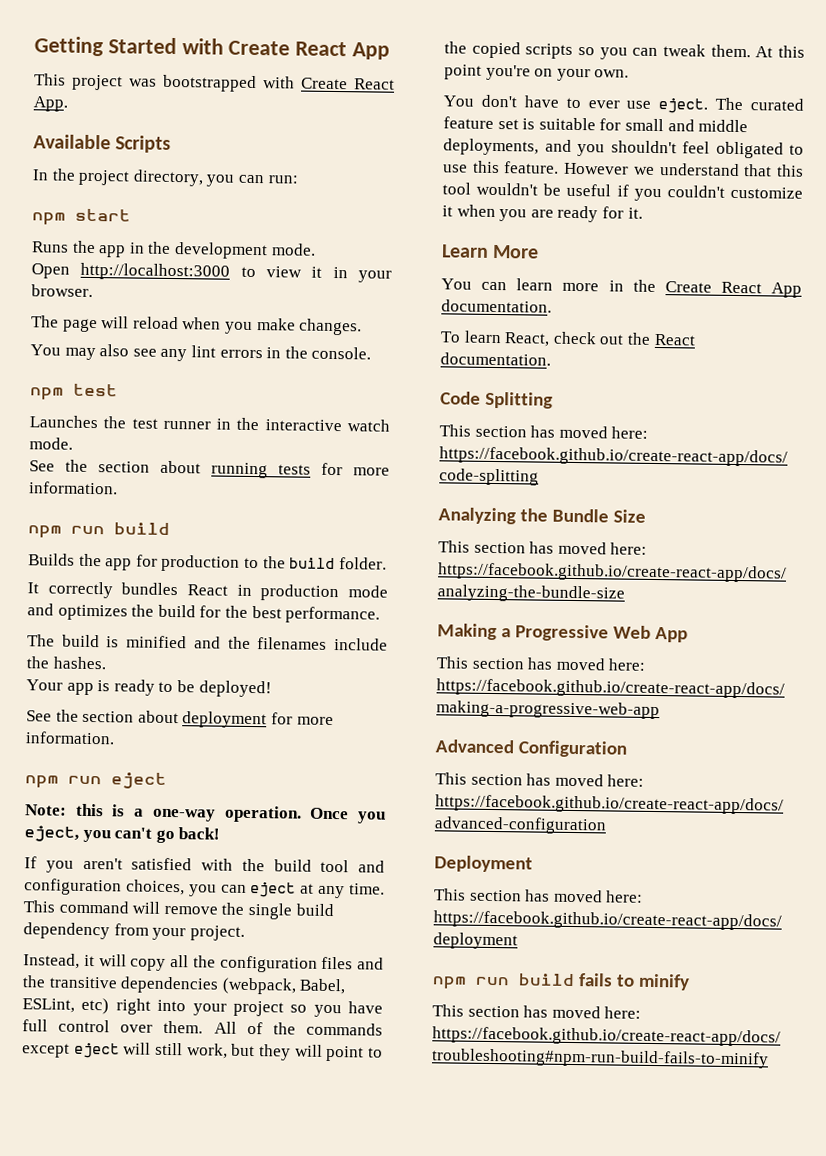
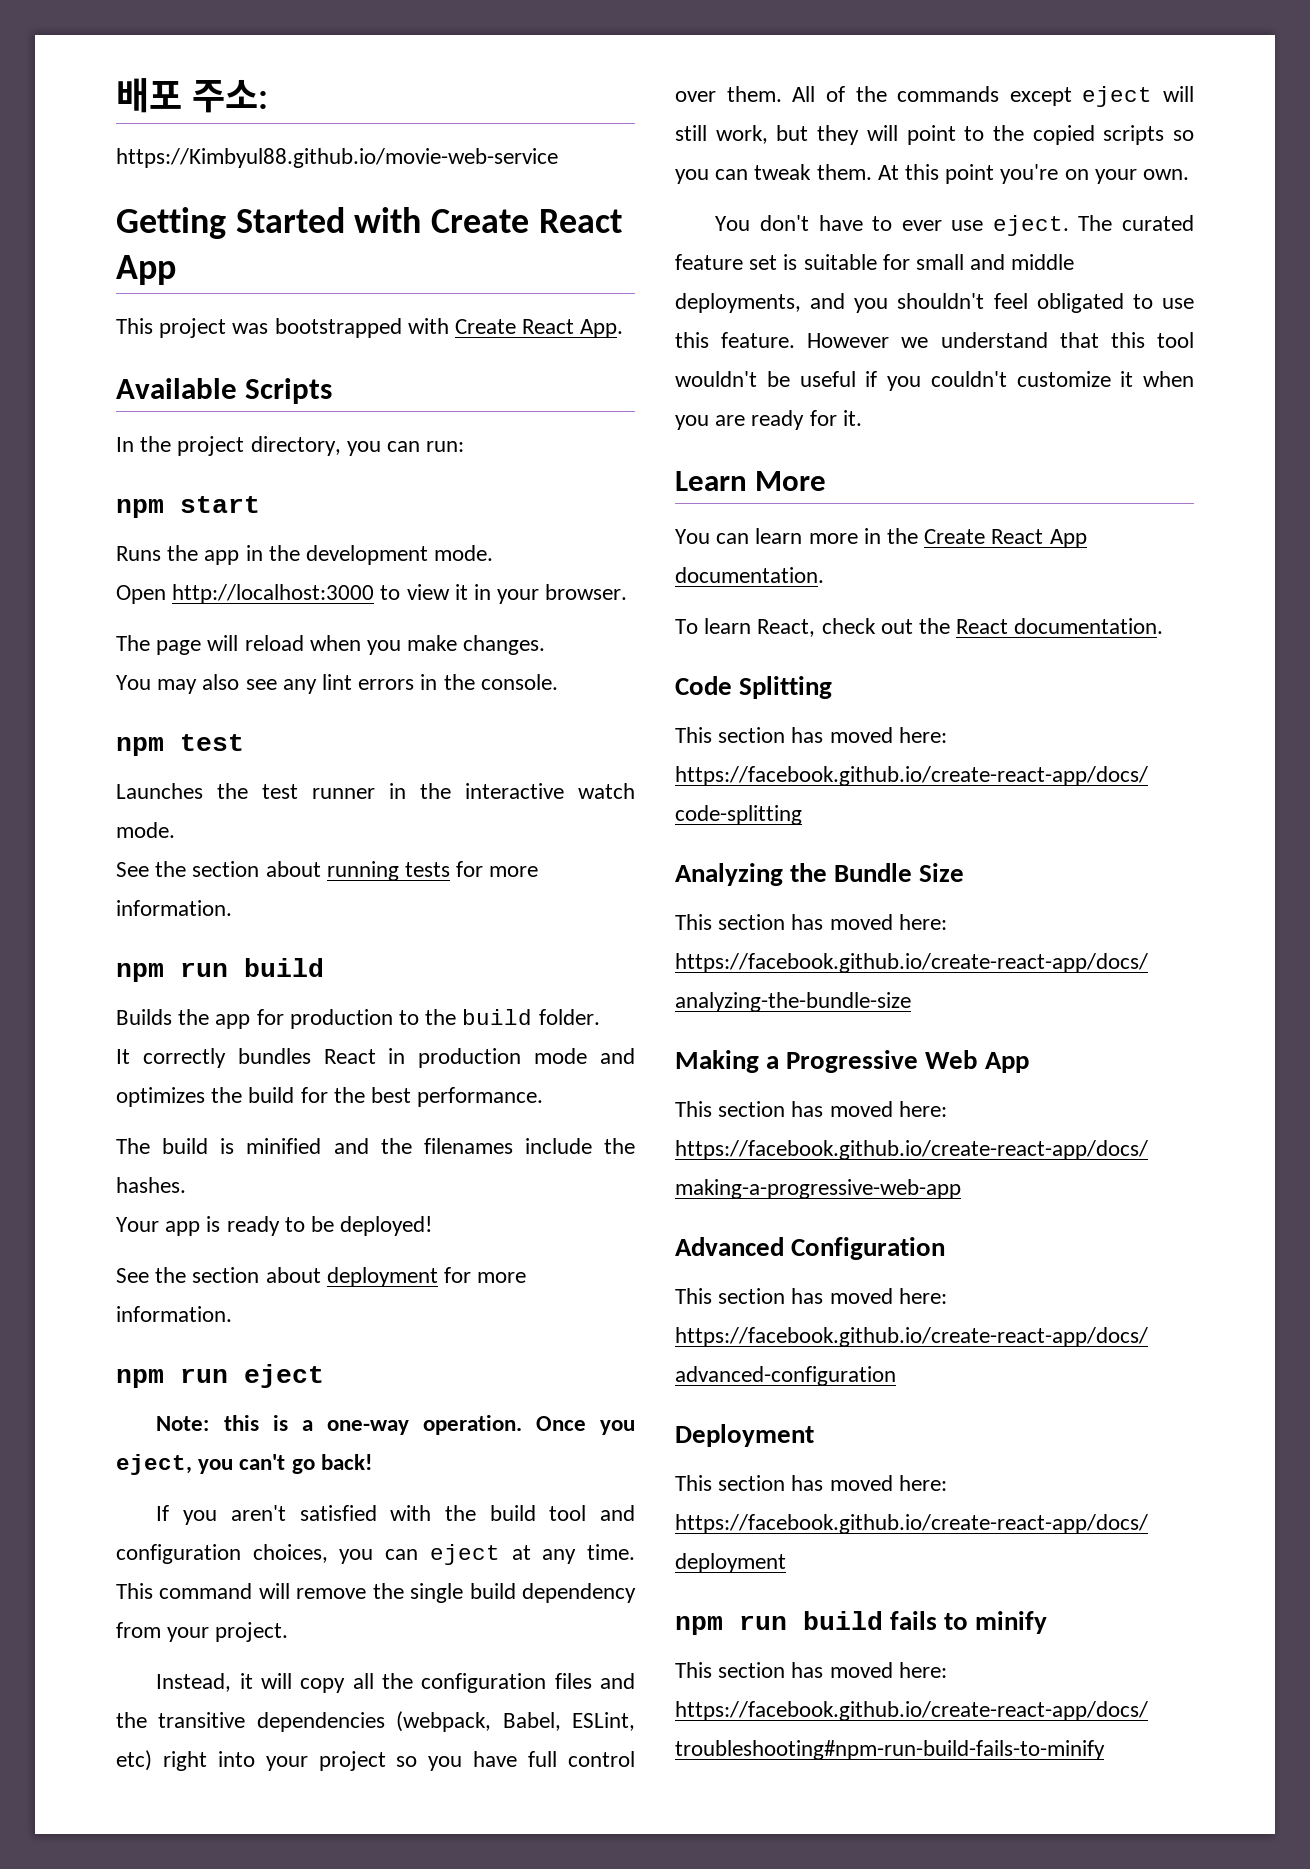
+ 배포 주소:
+ https://Kimbyul88.github.io/movie-web-service

